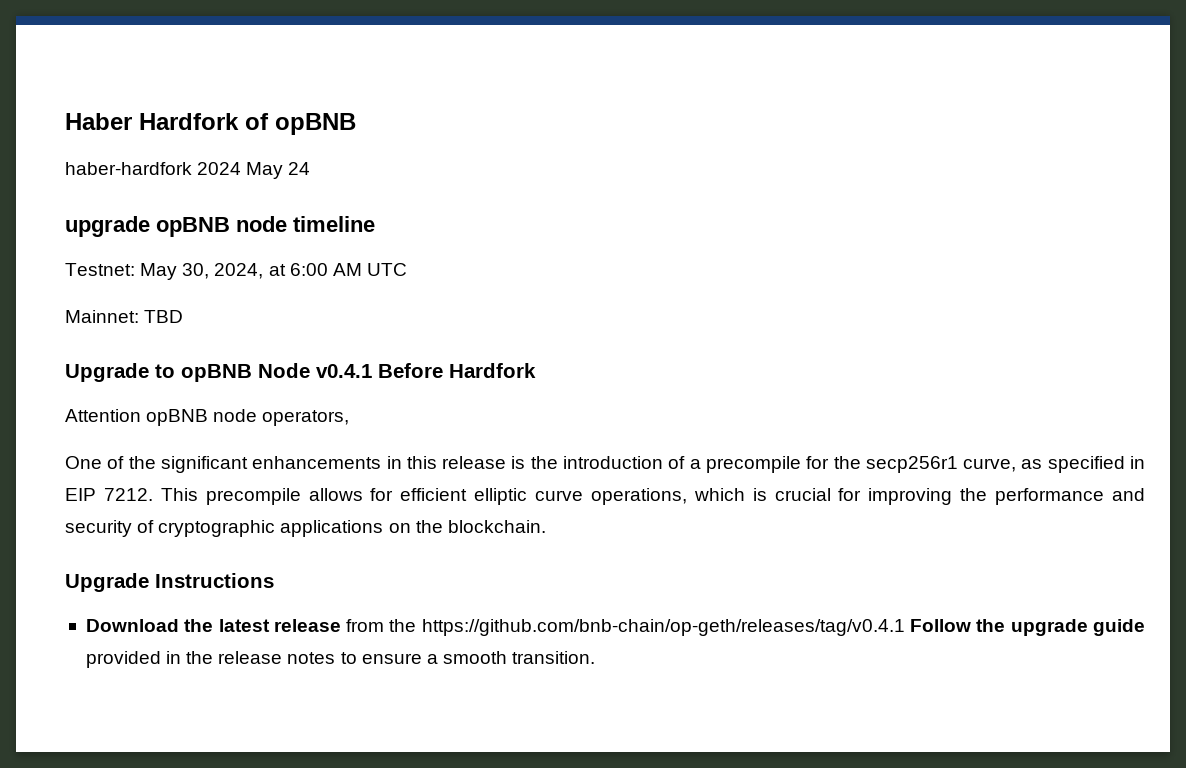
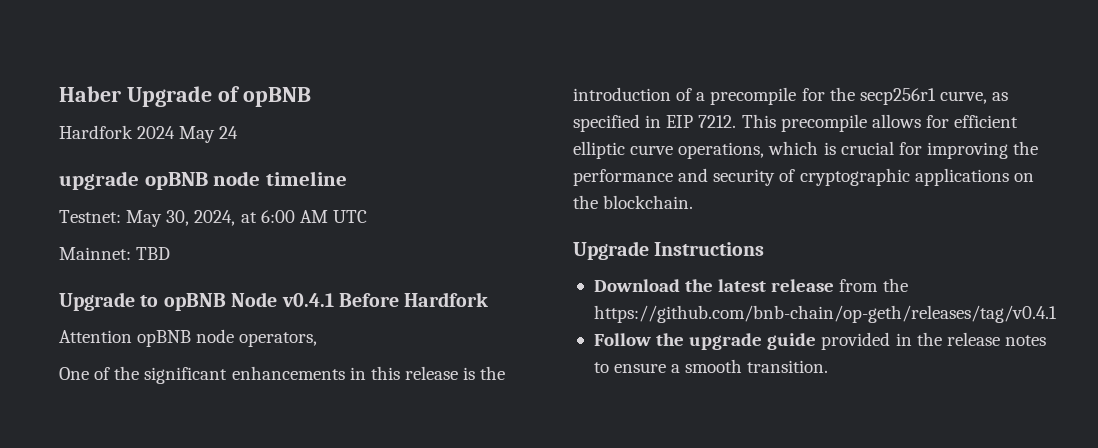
- Haber Hardfork of opBNB
+ Haber Upgrade of opBNB
- haber-hardfork 2024 May 24
+ Hardfork 2024 May 24
- Download the latest release from the https://github.com/bnb-chain/op-geth/releases/tag/v0.4.1 Follow the upgrade guide provided in the release notes to ensure a smooth transition.
+ Download the latest release from the https://github.com/bnb-chain/op-geth/releases/tag/v0.4.1
+ Follow the upgrade guide provided in the release notes to ensure a smooth transition.

